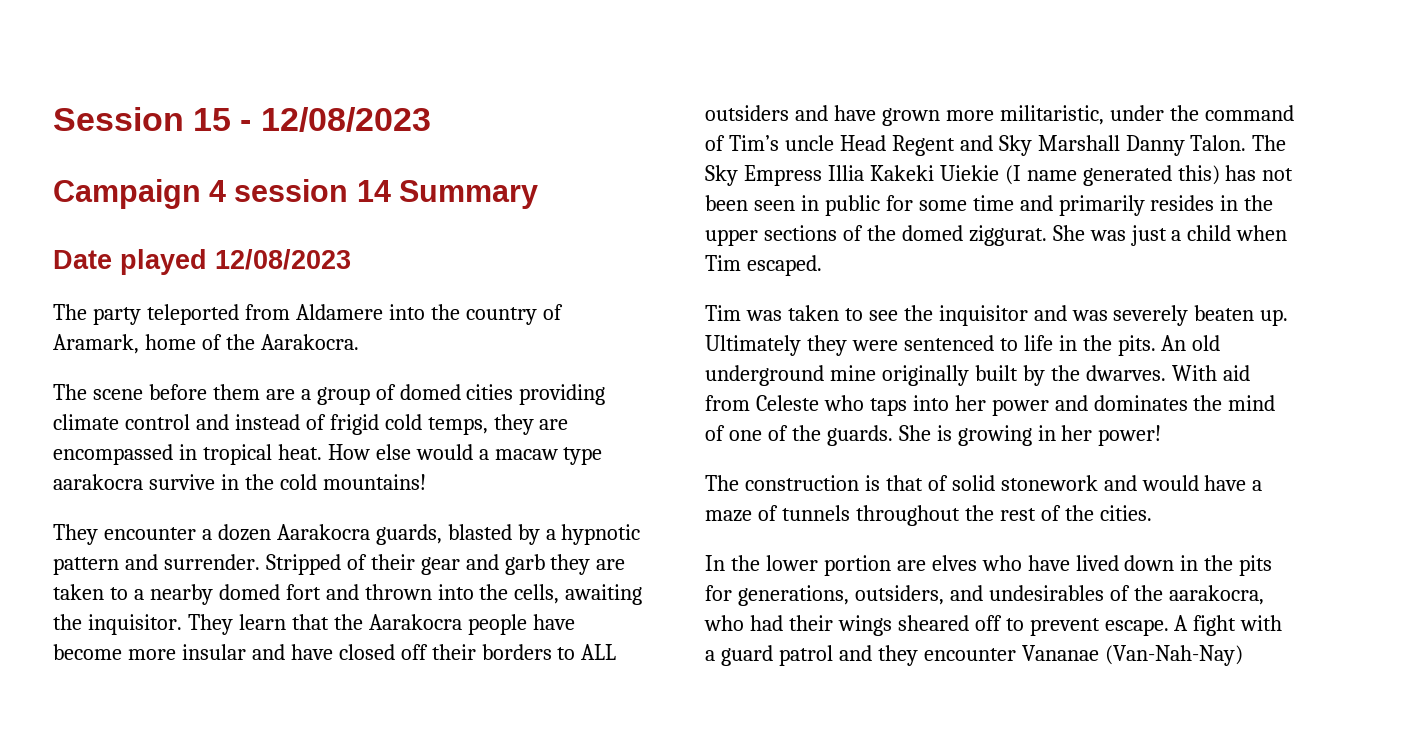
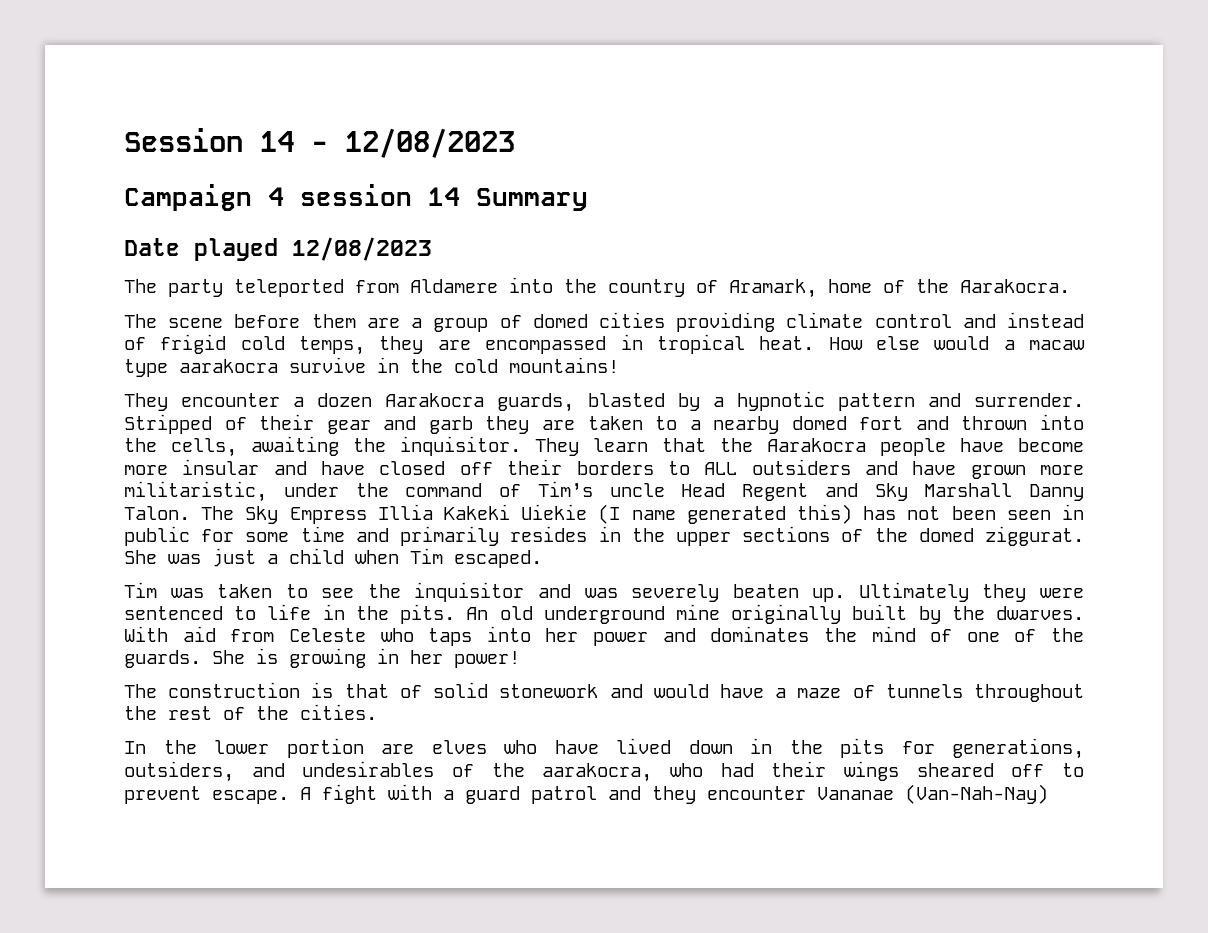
- Session 15 - 12/08/2023
+ Session 14 - 12/08/2023

